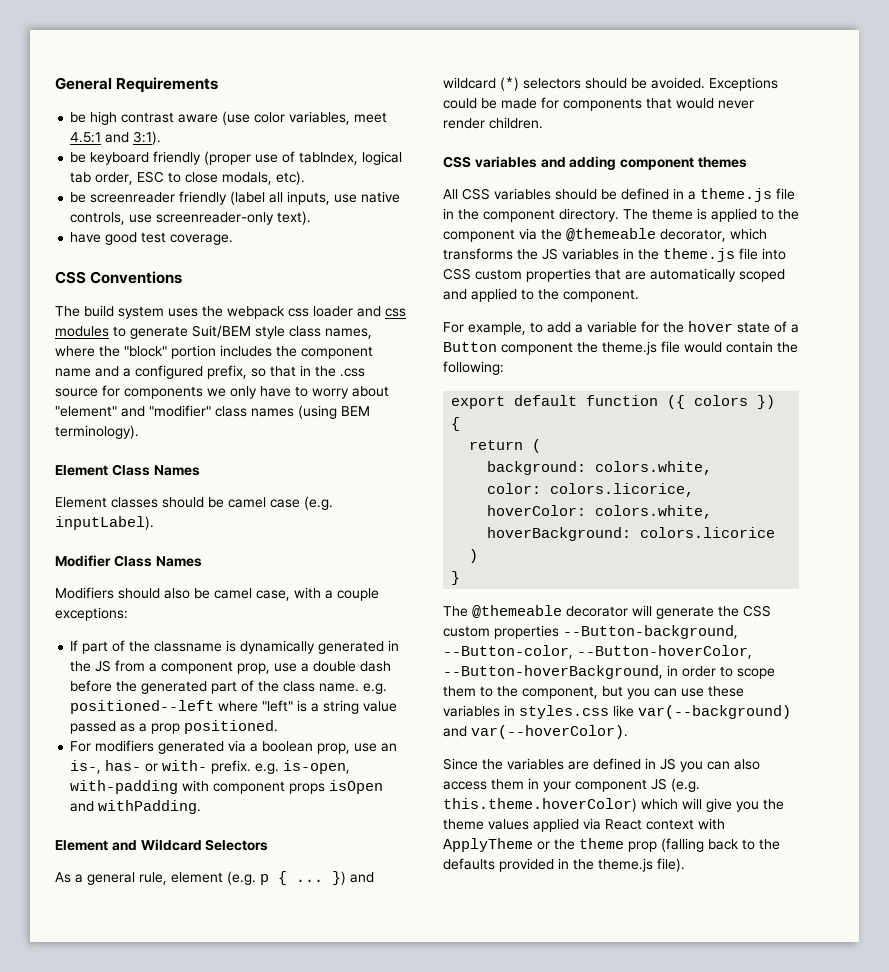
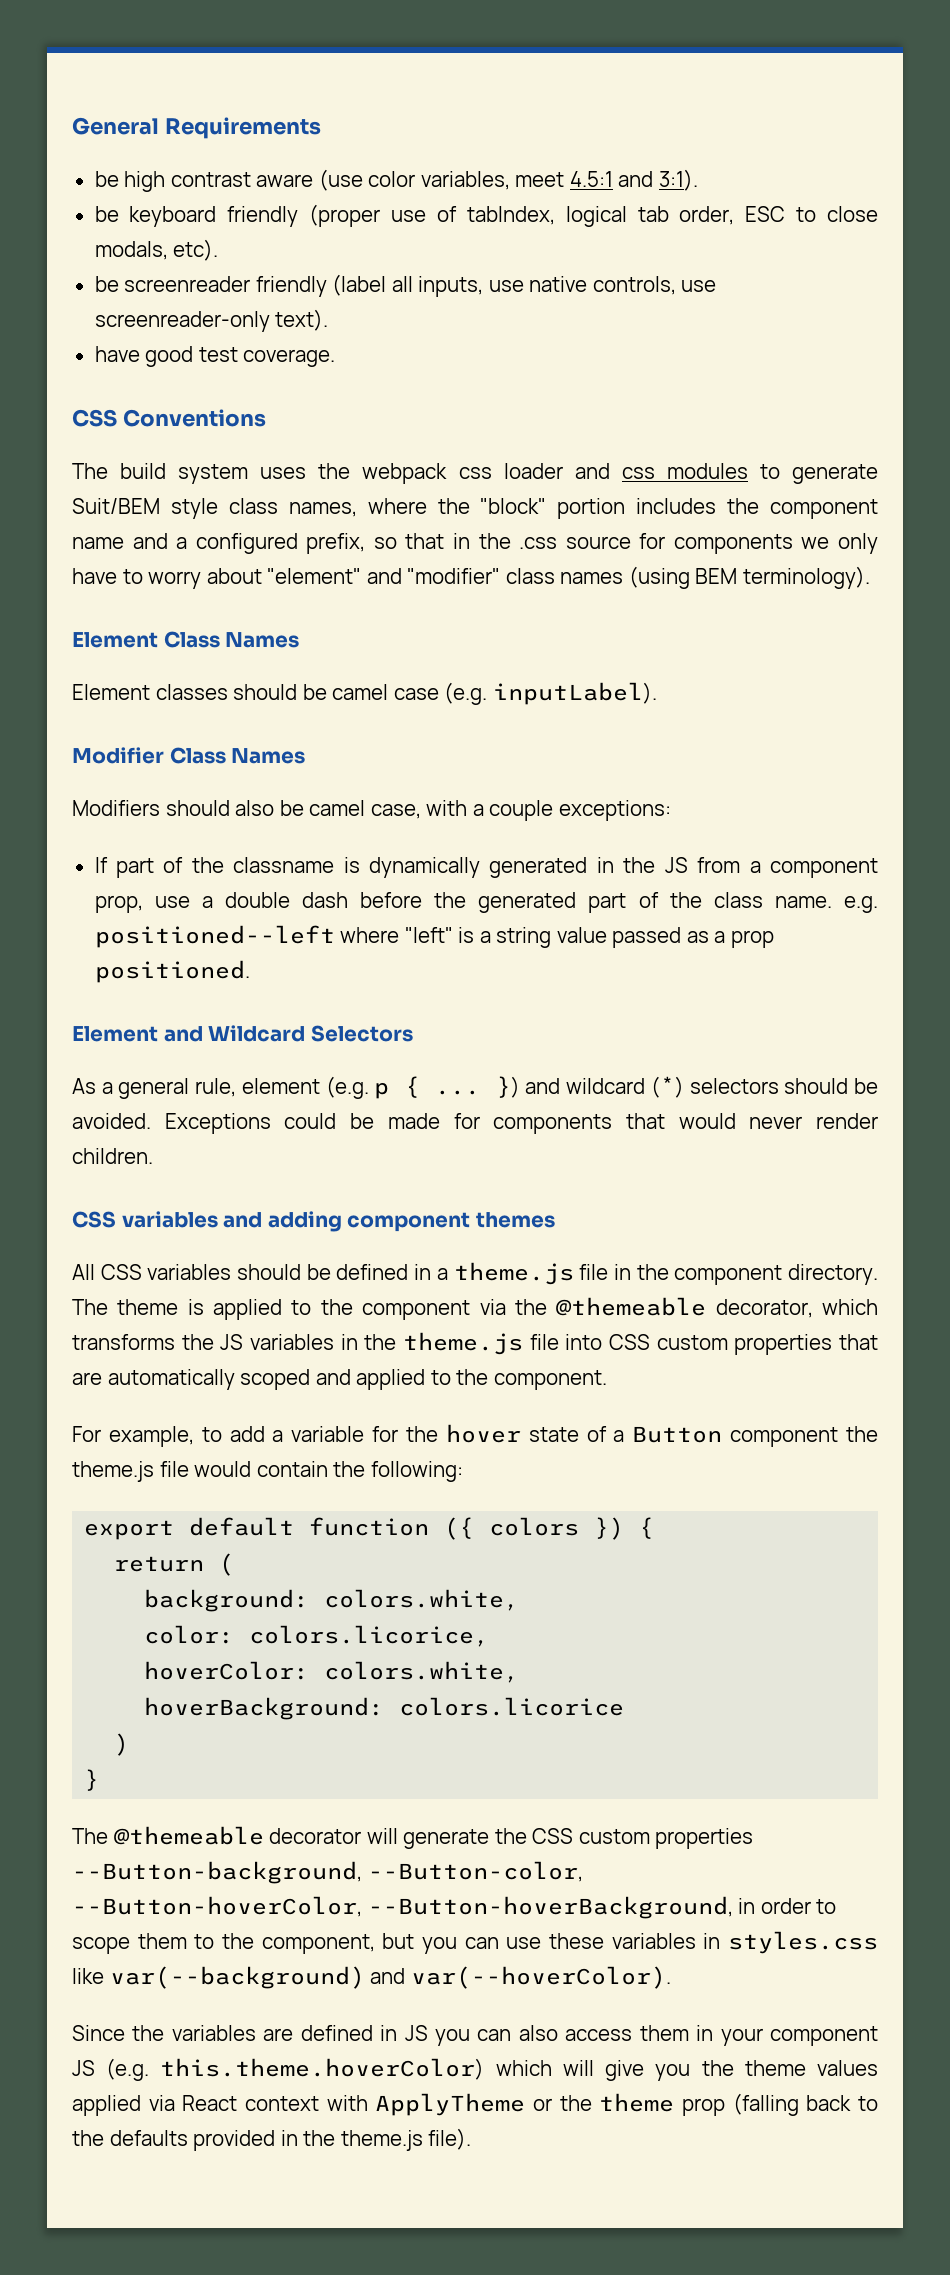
- For modifiers generated via a boolean prop, use an is-, has- or with- prefix. e.g. is-open, with-padding with component props isOpen and withPadding.

